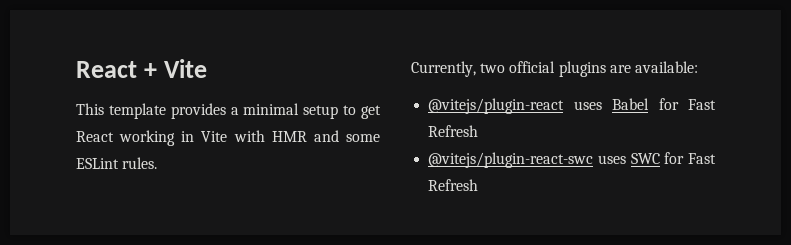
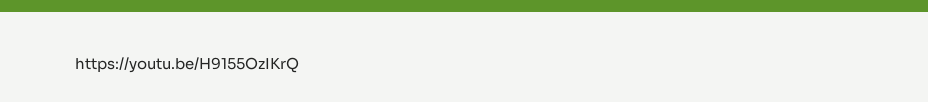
- React + Vite
- This template provides a minimal setup to get React working in Vite with HMR and some ESLint rules.
- Currently, two official plugins are available:
- @vitejs/plugin-react uses Babel for Fast Refresh
- @vitejs/plugin-react-swc uses SWC for Fast Refresh
+ https://youtu.be/H9155OzIKrQ

